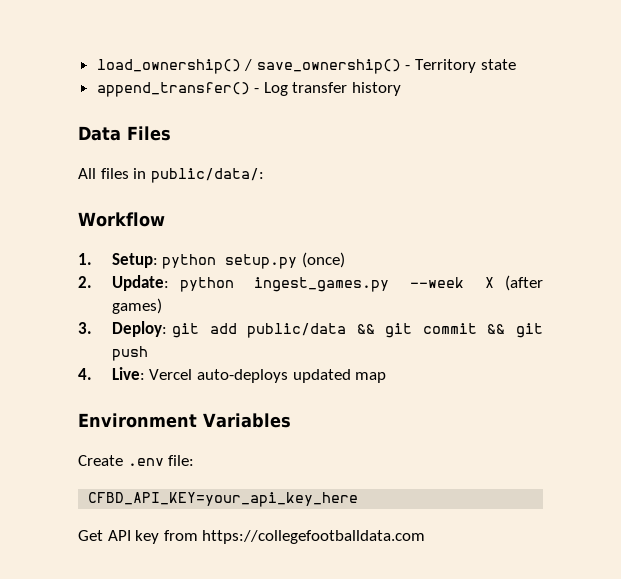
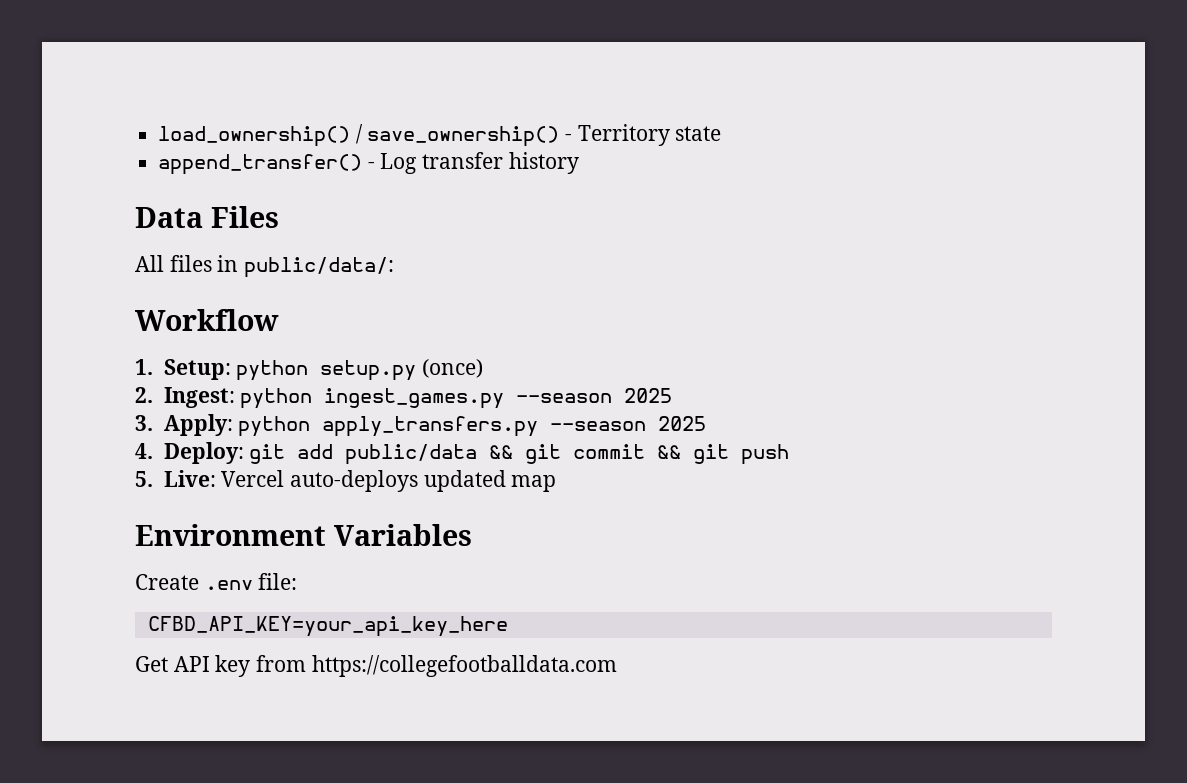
- 2. Update: python ingest_games.py --week X (after games)
- 3. Deploy: git add public/data && git commit && git push
+ 2. Ingest: python ingest_games.py --season 2025
+ 3. Apply: python apply_transfers.py --season 2025
+ 4. Deploy: git add public/data && git commit && git push
- 4. Live: Vercel auto-deploys updated map
+ 5. Live: Vercel auto-deploys updated map

